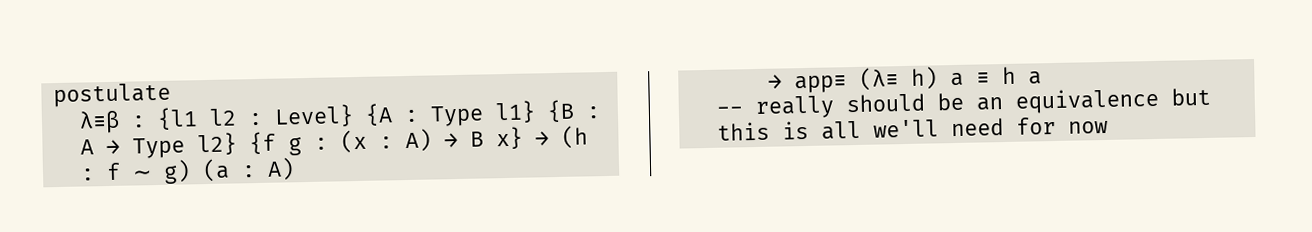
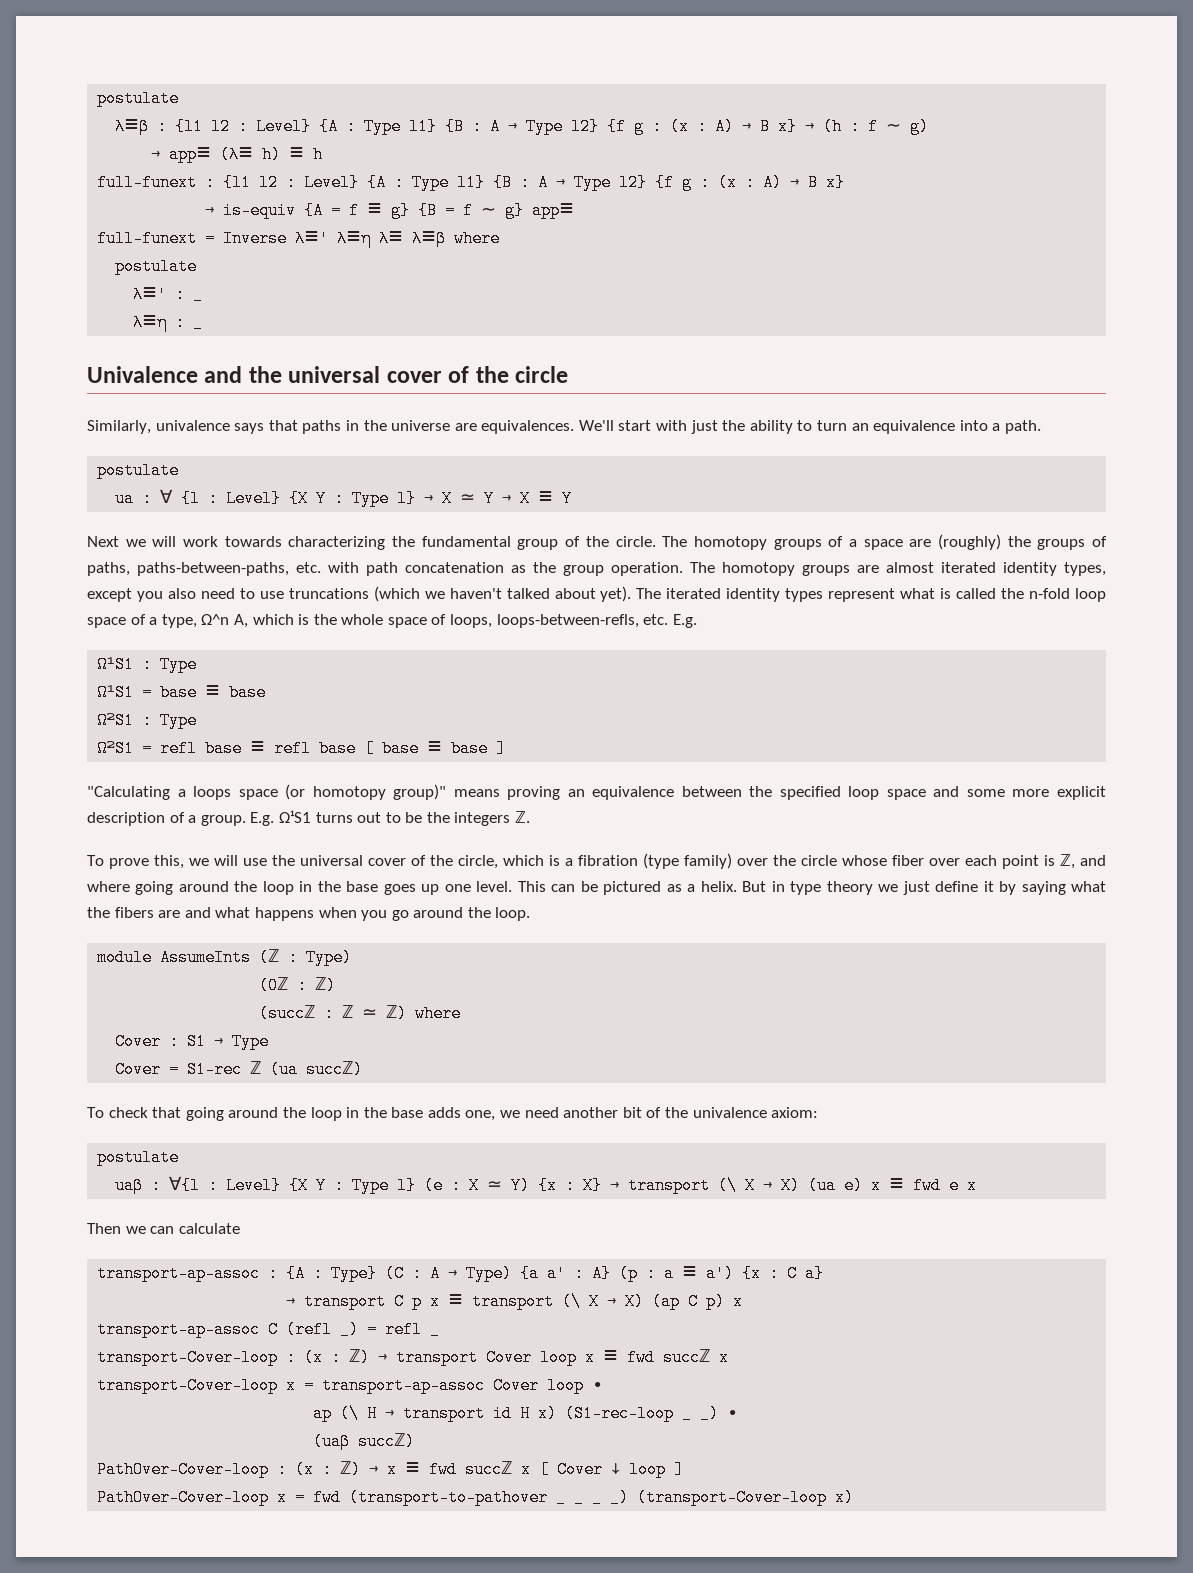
- λ≡β : {l1 l2 : Level} {A : Type l1} {B : A → Type l2} {f g : (x : A) → B x} → (h : f ∼ g) (a : A)
+ λ≡β : {l1 l2 : Level} {A : Type l1} {B : A → Type l2} {f g : (x : A) → B x} → (h : f ∼ g)
- → app≡ (λ≡ h) a ≡ h a
- -- really should be an equivalence but this is all we'll need for now
+ → app≡ (λ≡ h) ≡ h
+ full-funext : {l1 l2 : Level} {A : Type l1} {B : A → Type l2} {f g : (x : A) → B x}
+ → is-equiv {A = f ≡ g} {B = f ∼ g} app≡
+ full-funext = Inverse λ≡' λ≡η λ≡ λ≡β where
+ postulate
+ λ≡' : _
+ λ≡η : _
+ Univalence and the universal cover of the circle
+ Similarly, univalence says that paths in the universe are equivalences. We'll start with just the ability to turn an equivalence into a path.
+ postulate
+ ua : ∀ {l : Level} {X Y : Type l} → X ≃ Y → X ≡ Y
+ Next we will work towards characterizing the fundamental group of the circle. The homotopy groups of a space are (roughly) the groups of paths, paths-between-paths, etc. with path concatenation as the group operation. The homotopy groups are almost iterated identity types, except you also need to use truncations (which we haven't talked about yet). The iterated identity types represent what is called the n-fold loop space of a type, Ω^n A, which is the whole space of loops, loops-between-refls, etc. E.g.
+ Ω¹S1 : Type
+ Ω¹S1 = base ≡ base
+ Ω²S1 : Type
+ Ω²S1 = refl base ≡ refl base [ base ≡ base ]
+ "Calculating a loops space (or homotopy group)" means proving an equivalence between the specified loop space and some more explicit description of a group. E.g. Ω¹S1 turns out to be the integers ℤ.
+ To prove this, we will use the universal cover of the circle, which is a fibration (type family) over the circle whose fiber over each point is ℤ, and where going around the loop in the base goes up one level. This can be pictured as a helix. But in type theory we just define it by saying what the fibers are and what happens when you go around the loop.
+ module AssumeInts (ℤ : Type)
+ (0ℤ : ℤ)
+ (succℤ : ℤ ≃ ℤ) where
+ Cover : S1 → Type
+ Cover = S1-rec ℤ (ua succℤ)
+ To check that going around the loop in the base adds one, we need another bit of the univalence axiom:
+ postulate
+ uaβ : ∀{l : Level} {X Y : Type l} (e : X ≃ Y) {x : X} → transport (\ X → X) (ua e) x ≡ fwd e x
+ Then we can calculate
+ transport-ap-assoc : {A : Type} (C : A → Type) {a a' : A} (p : a ≡ a') {x : C a}
+ → transport C p x ≡ transport (\ X → X) (ap C p) x
+ transport-ap-assoc C (refl _) = refl _
+ transport-Cover-loop : (x : ℤ) → transport Cover loop x ≡ fwd succℤ x
+ transport-Cover-loop x = transport-ap-assoc Cover loop ∙
+ ap (\ H → transport id H x) (S1-rec-loop _ _) ∙
+ (uaβ succℤ)
+ PathOver-Cover-loop : (x : ℤ) → x ≡ fwd succℤ x [ Cover ↓ loop ]
+ PathOver-Cover-loop x = fwd (transport-to-pathover _ _ _ _) (transport-Cover-loop x)

